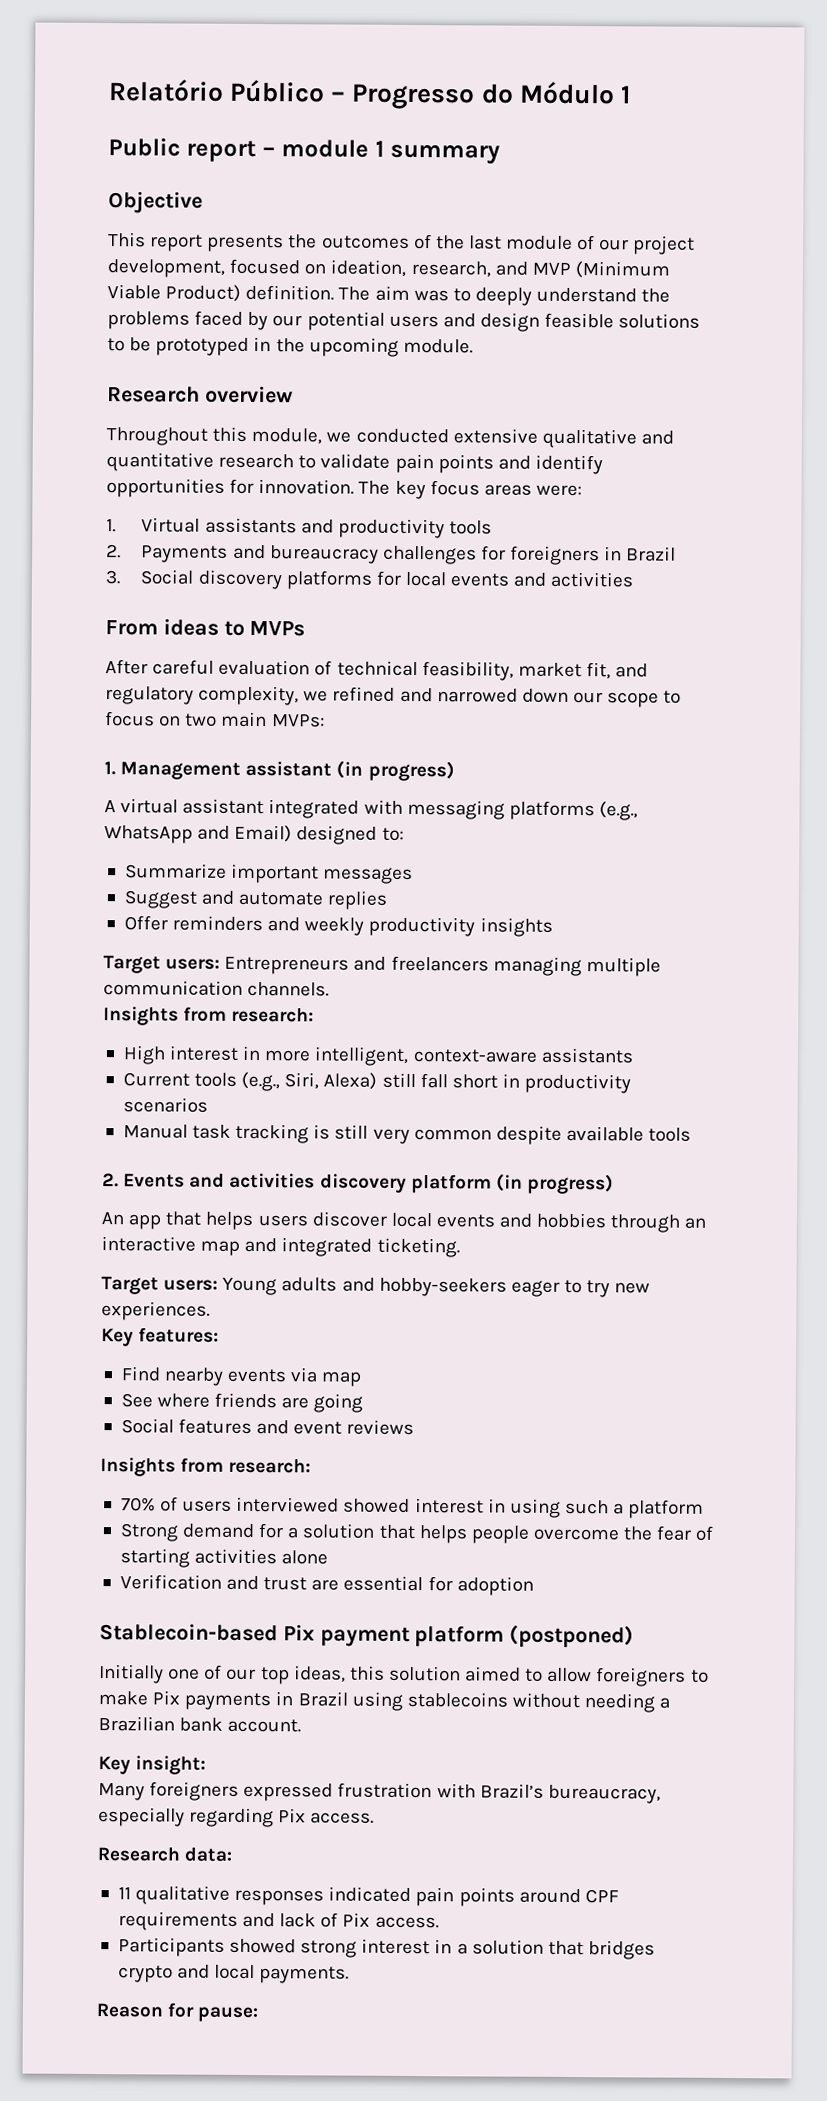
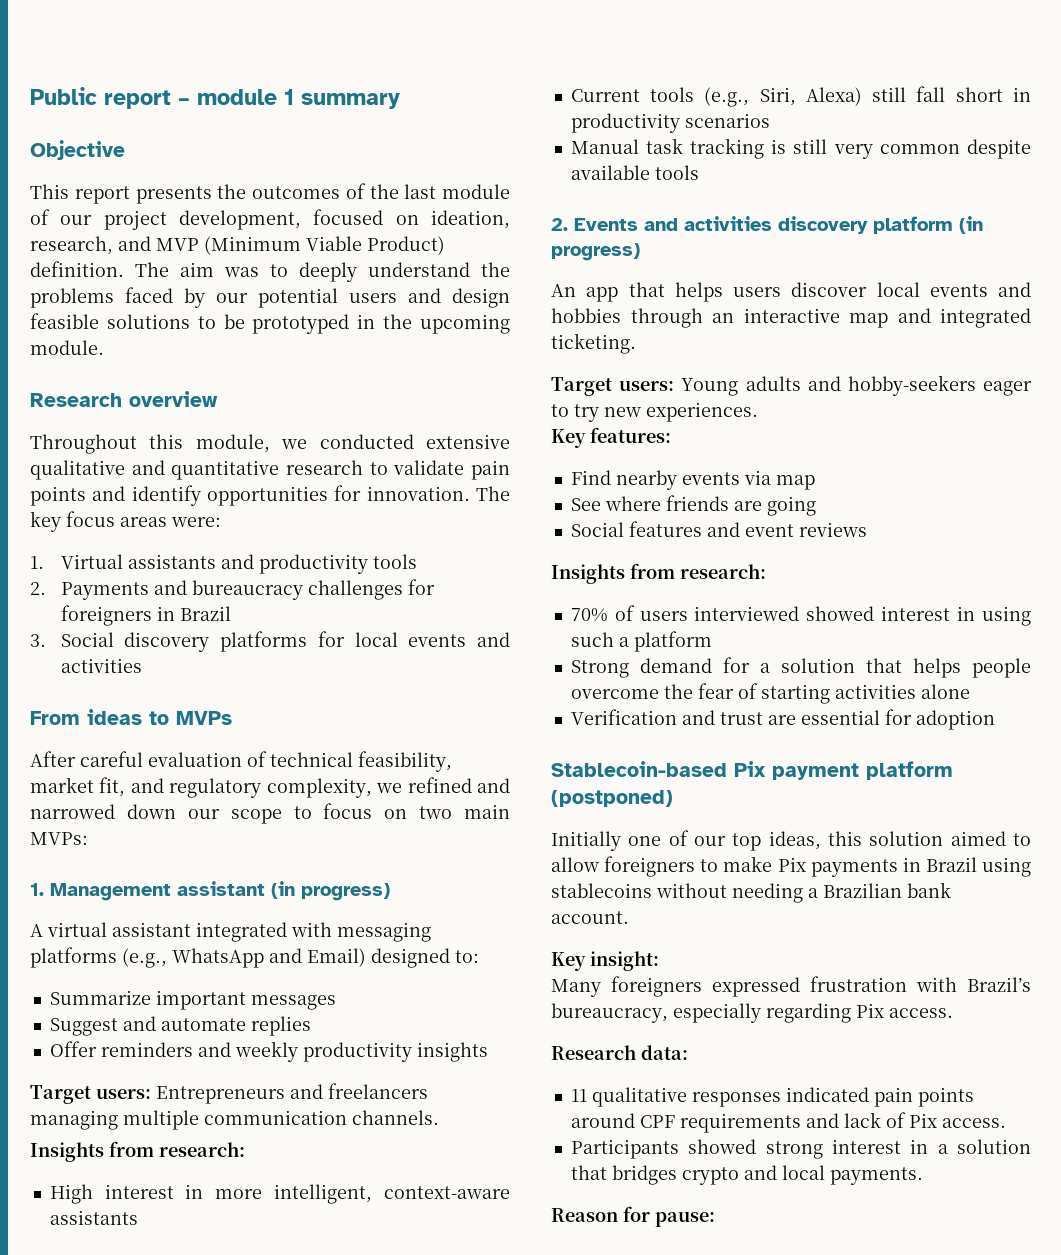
- Relatório Público – Progresso do Módulo 1

